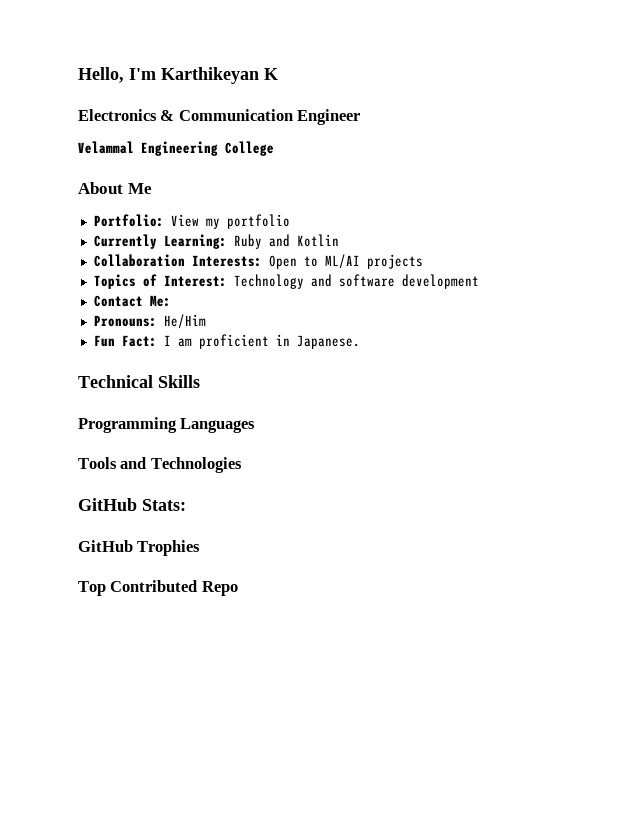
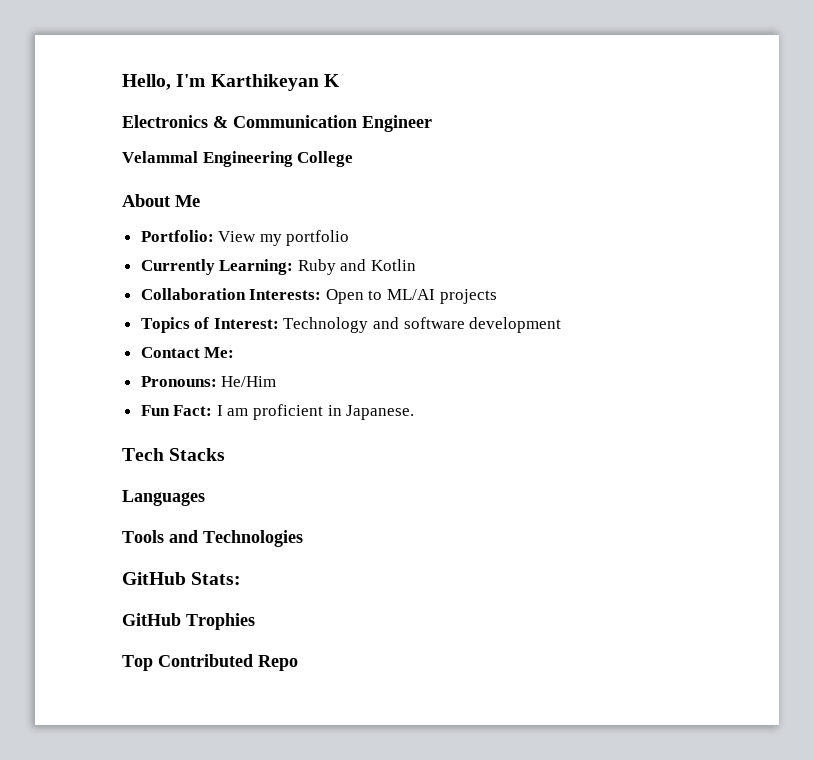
- Technical Skills
- Programming Languages
+ Tech Stacks
+ Languages

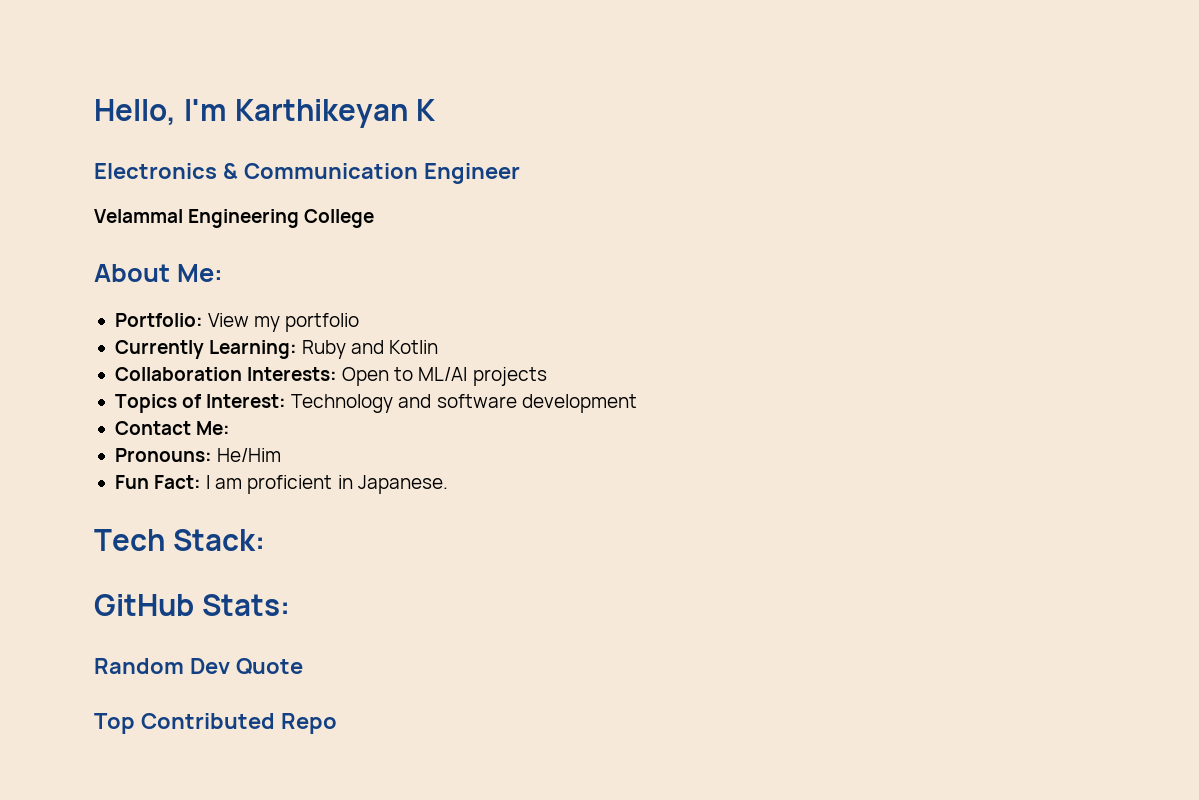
- About Me
+ About Me:
- Tech Stacks
- Languages
- Tools and Technologies
+ Tech Stack:
- GitHub Trophies
+ Random Dev Quote

